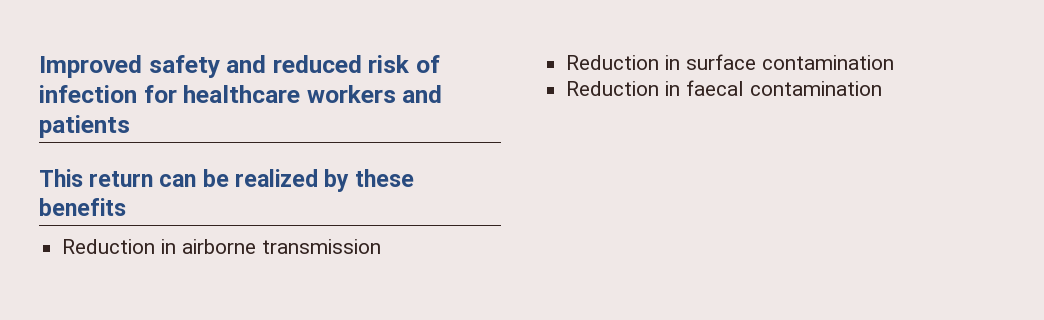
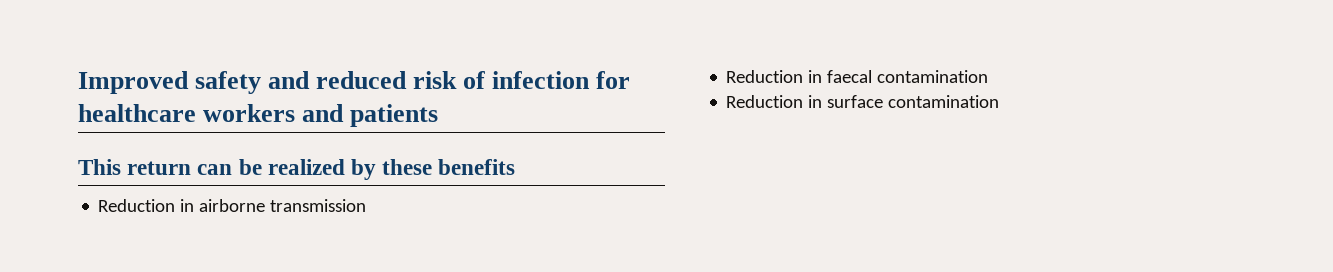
- Reduction in surface contamination
+ Reduction in faecal contamination
- Reduction in faecal contamination
+ Reduction in surface contamination

